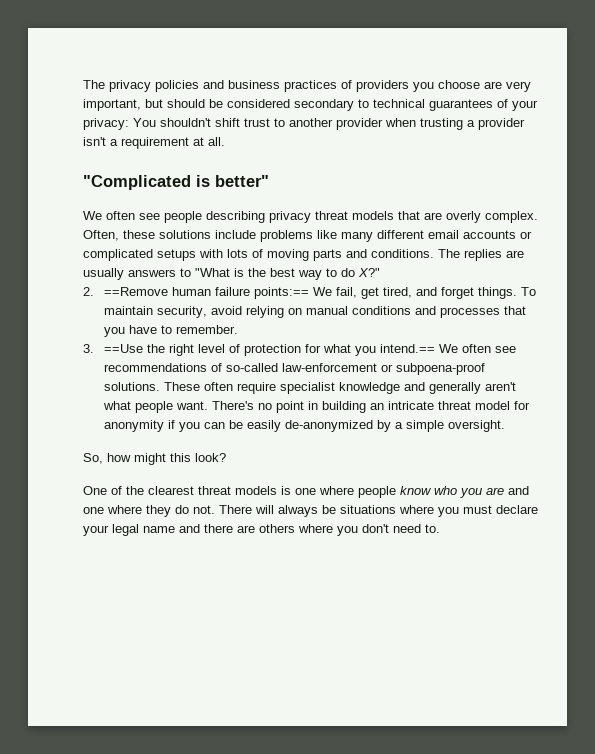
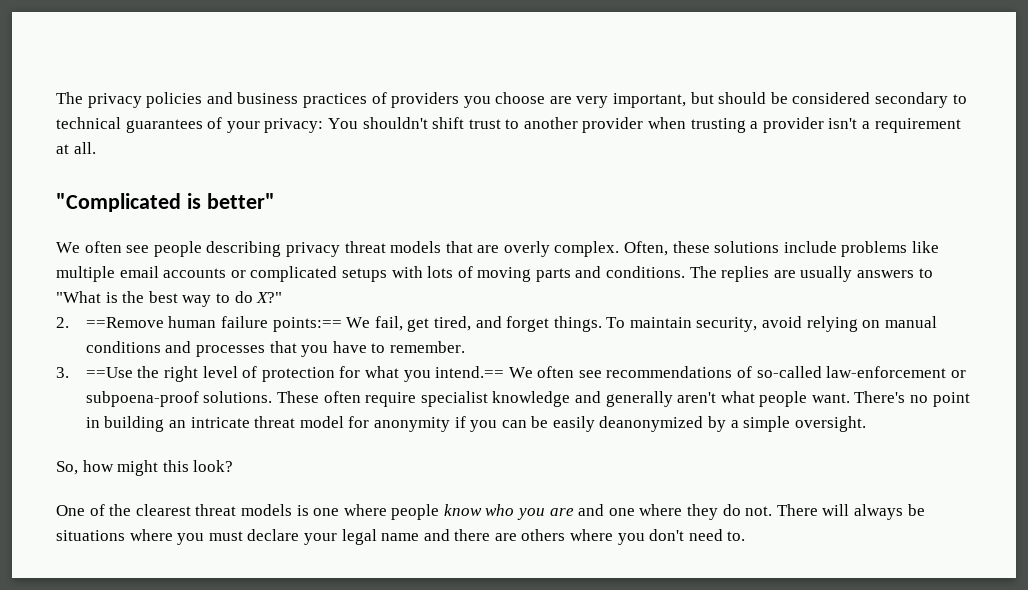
- Often, these solutions include problems like many different email accounts or complicated setups with lots of moving parts and conditions.
+ Often, these solutions include problems like multiple email accounts or complicated setups with lots of moving parts and conditions.
- There's no point in building an intricate threat model for anonymity if you can be easily de-anonymized by a simple oversight.
+ There's no point in building an intricate threat model for anonymity if you can be easily deanonymized by a simple oversight.

